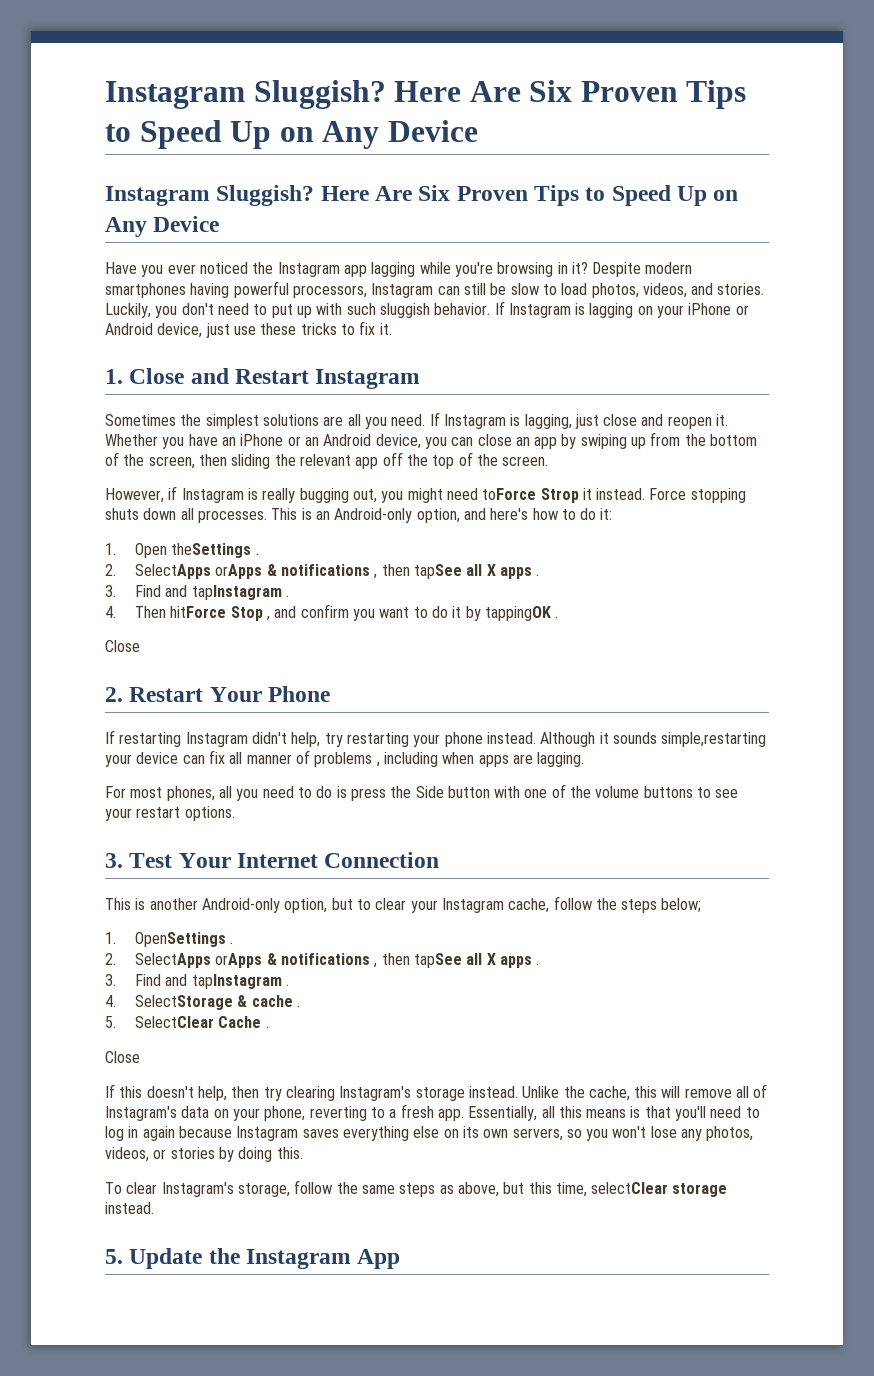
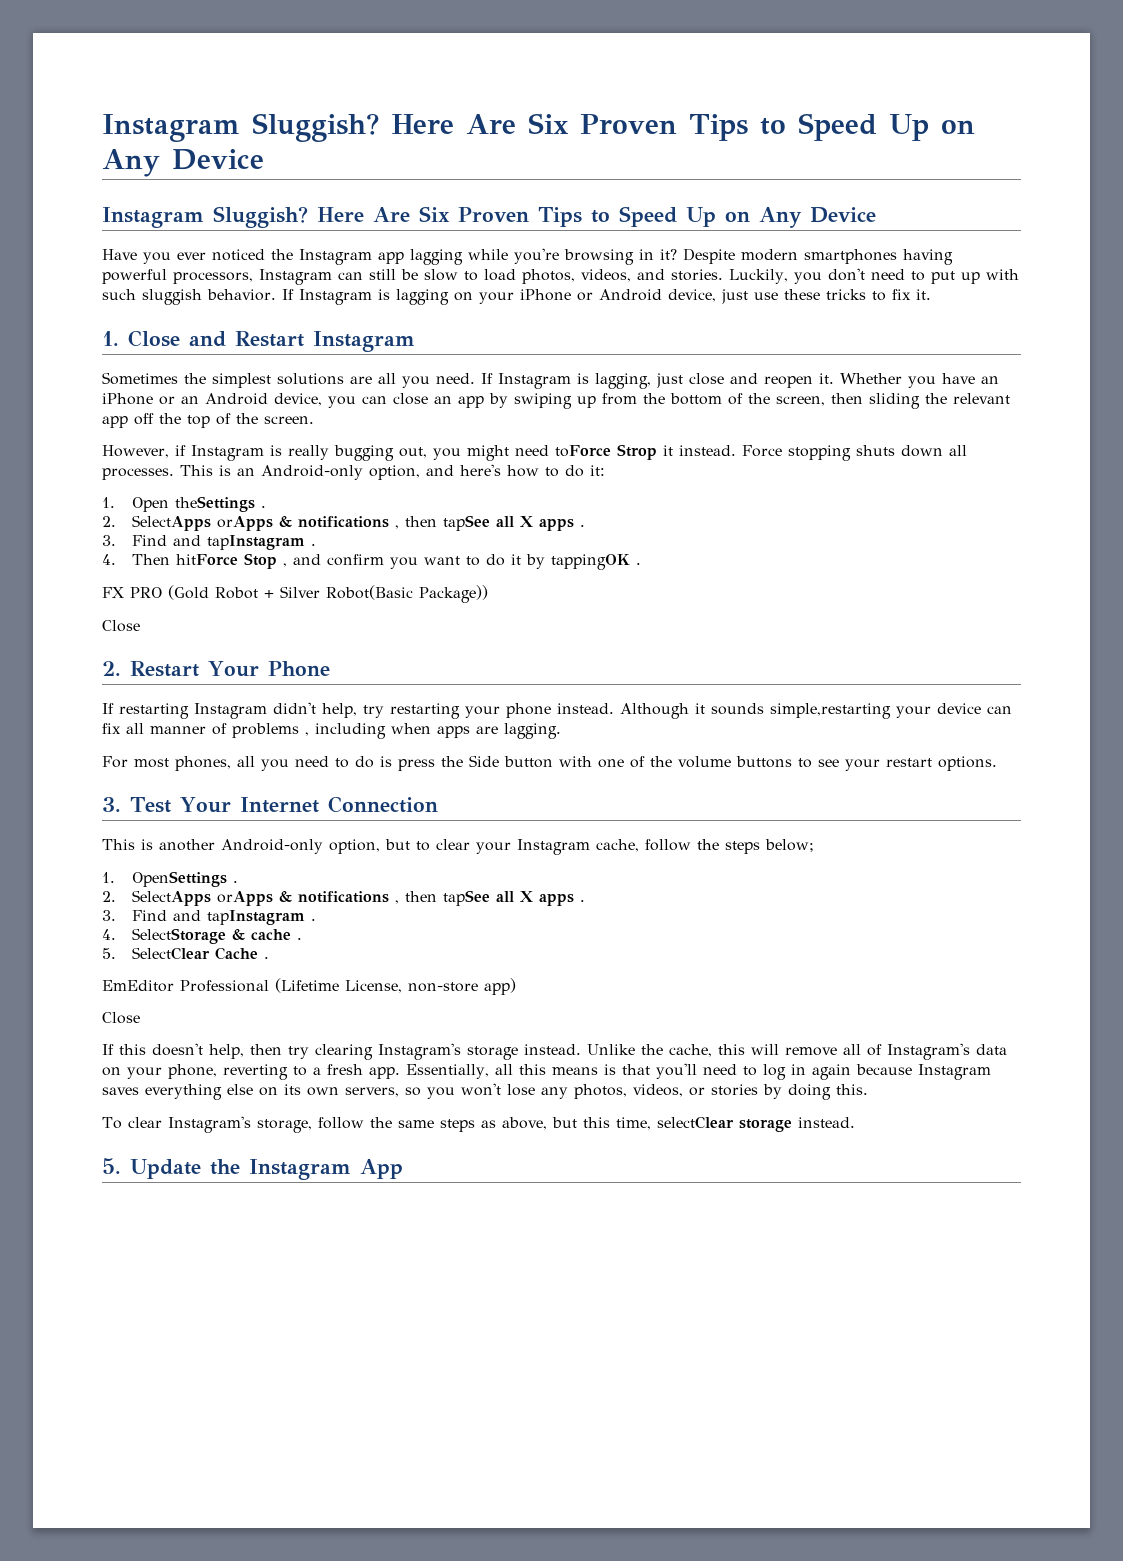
+ FX PRO (Gold Robot + Silver Robot(Basic Package))
+ EmEditor Professional (Lifetime License, non-store app)

